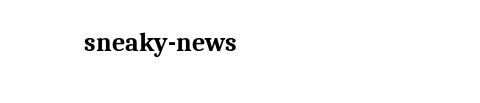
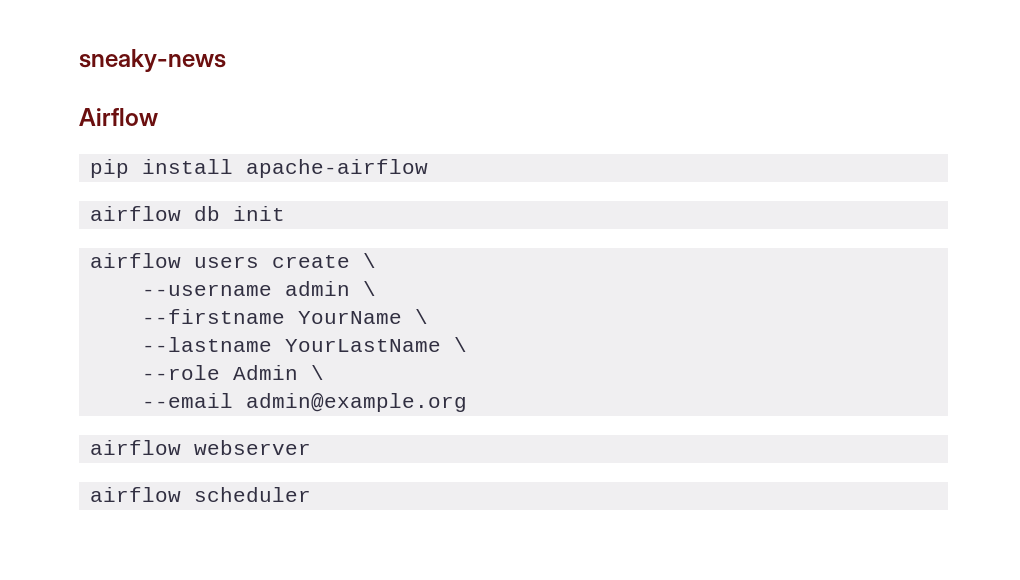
+ Airflow
+ pip install apache-airflow
+ airflow db init
+ airflow users create \
+ --username admin \
+ --firstname YourName \
+ --lastname YourLastName \
+ --role Admin \
+ --email admin@example.org
+ airflow webserver
+ airflow scheduler

